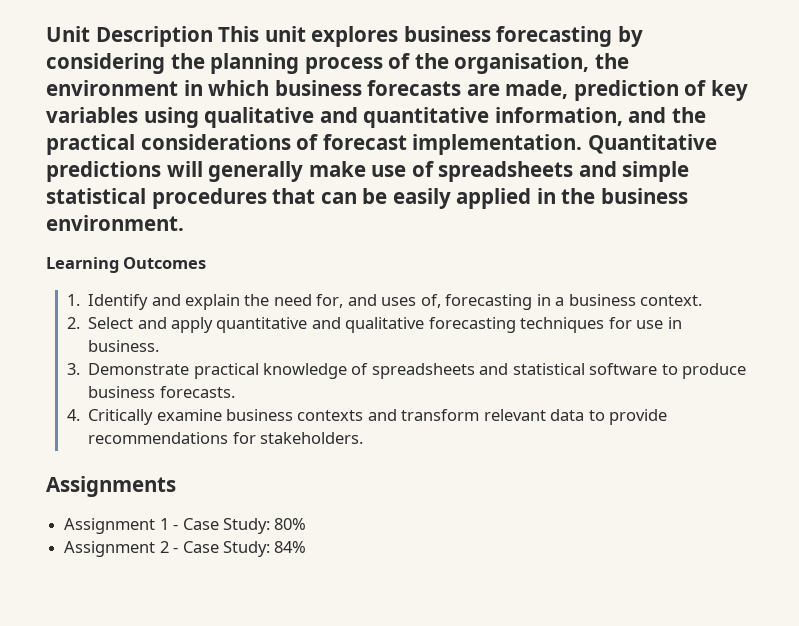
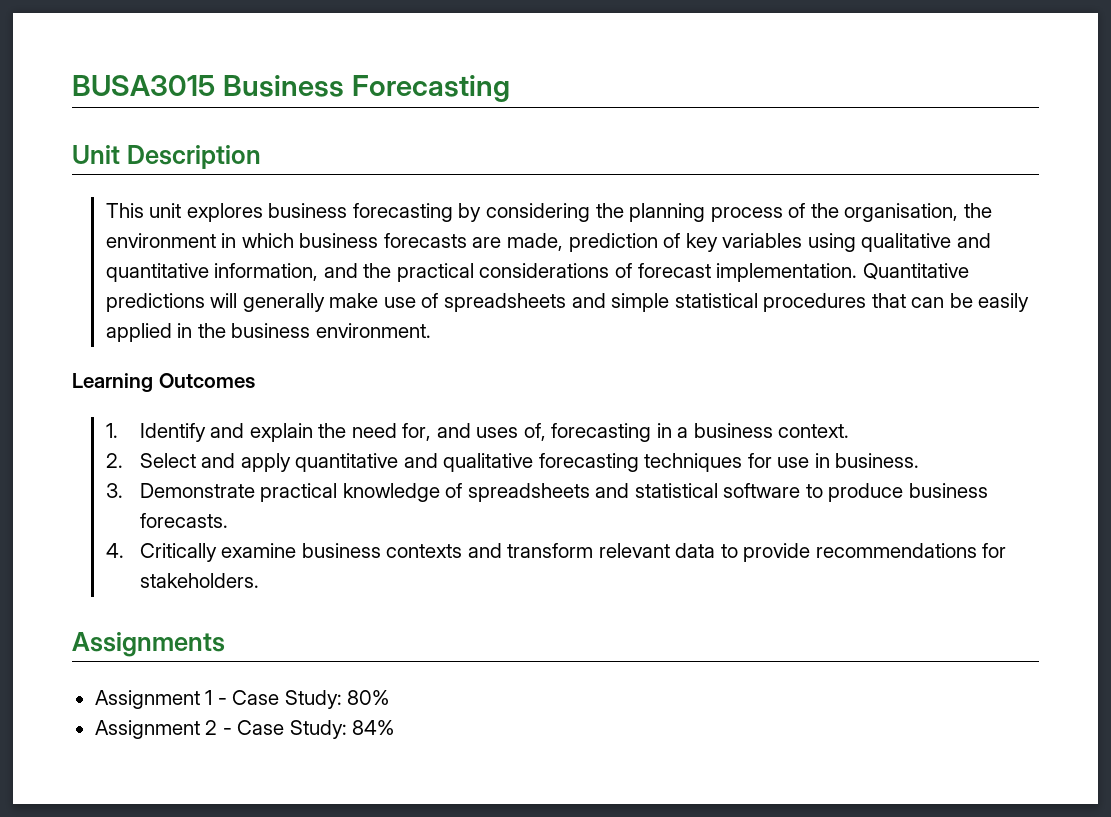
+ BUSA3015 Business Forecasting
- Unit Description This unit explores business forecasting by considering the planning process of the organisation, the environment in which business forecasts are made, prediction of key variables using qualitative and quantitative information, and the practical considerations of forecast implementation.
+ Unit Description
+ This unit explores business forecasting by considering the planning process of the organisation, the environment in which business forecasts are made, prediction of key variables using qualitative and quantitative information, and the practical considerations of forecast implementation.

